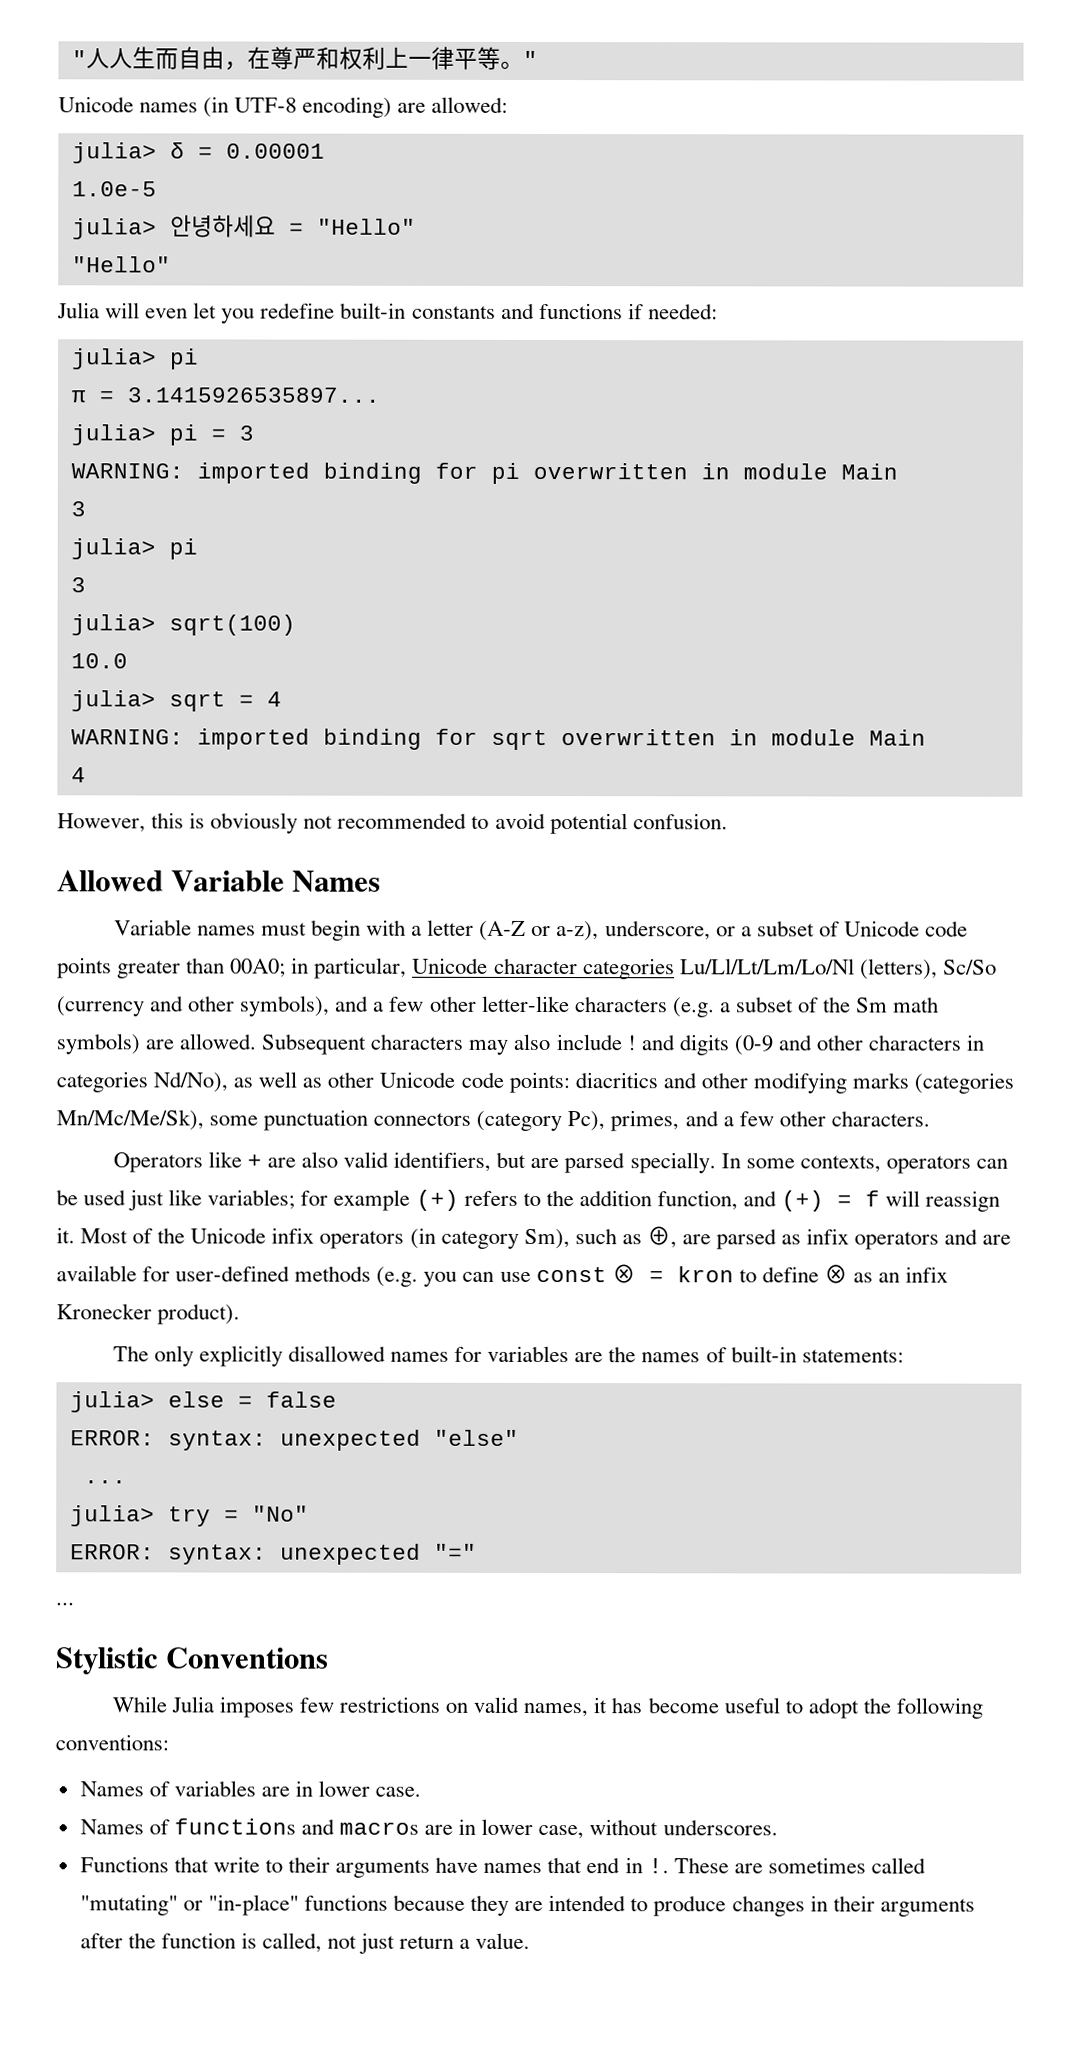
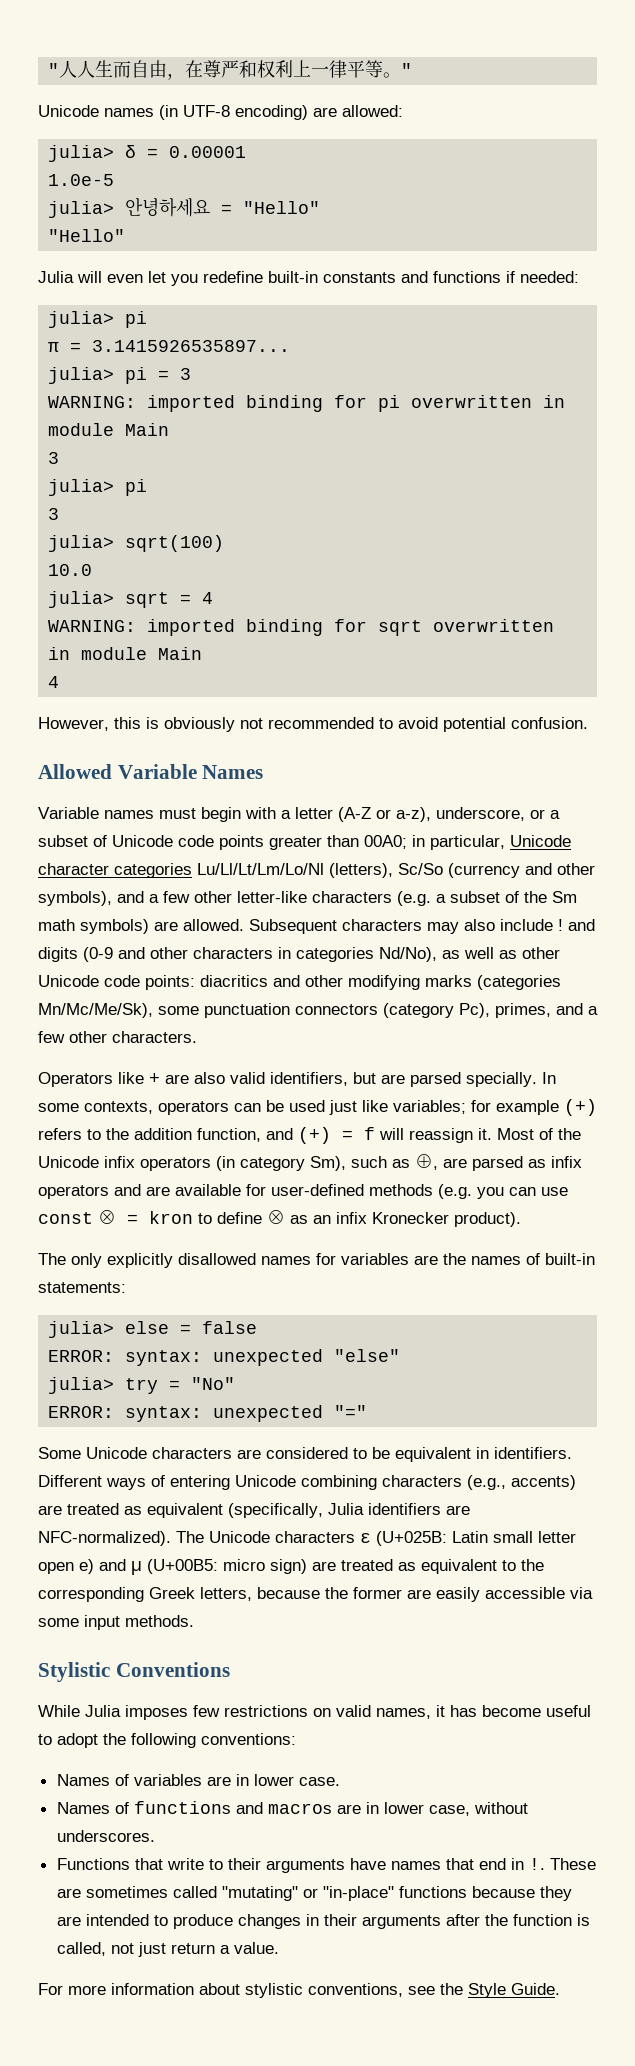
  ERROR: syntax: unexpected "else"
- ...
  ERROR: syntax: unexpected "="
- ...
+ Some Unicode characters are considered to be equivalent in identifiers. Different ways of entering Unicode combining characters (e.g., accents) are treated as equivalent (specifically, Julia identifiers are NFC-normalized). The Unicode characters ɛ (U+025B: Latin small letter open e) and µ (U+00B5: micro sign) are treated as equivalent to the corresponding Greek letters, because the former are easily accessible via some input methods.
+ For more information about stylistic conventions, see the Style Guide.

